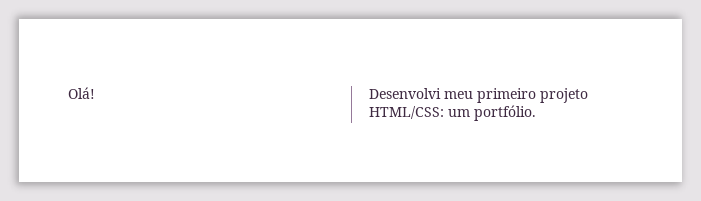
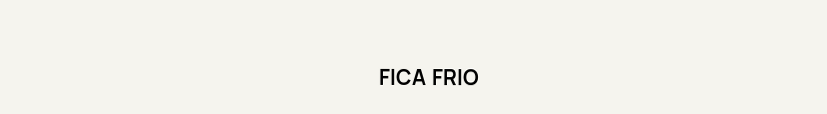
- Olá!
- Desenvolvi meu primeiro projeto HTML/CSS: um portfólio.
+ FICA FRIO

